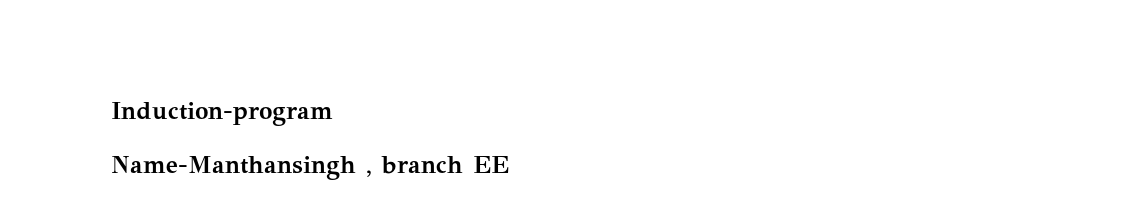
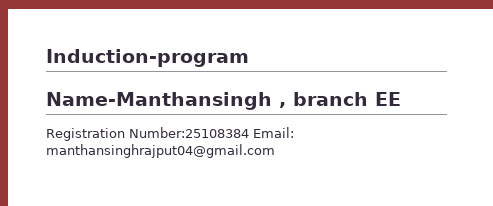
+ Registration Number:25108384 Email: manthansinghrajput04@gmail.com

